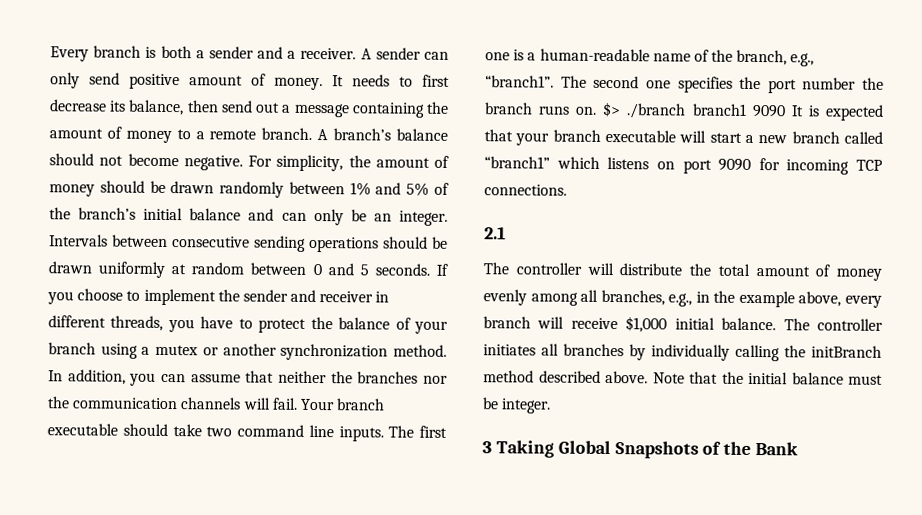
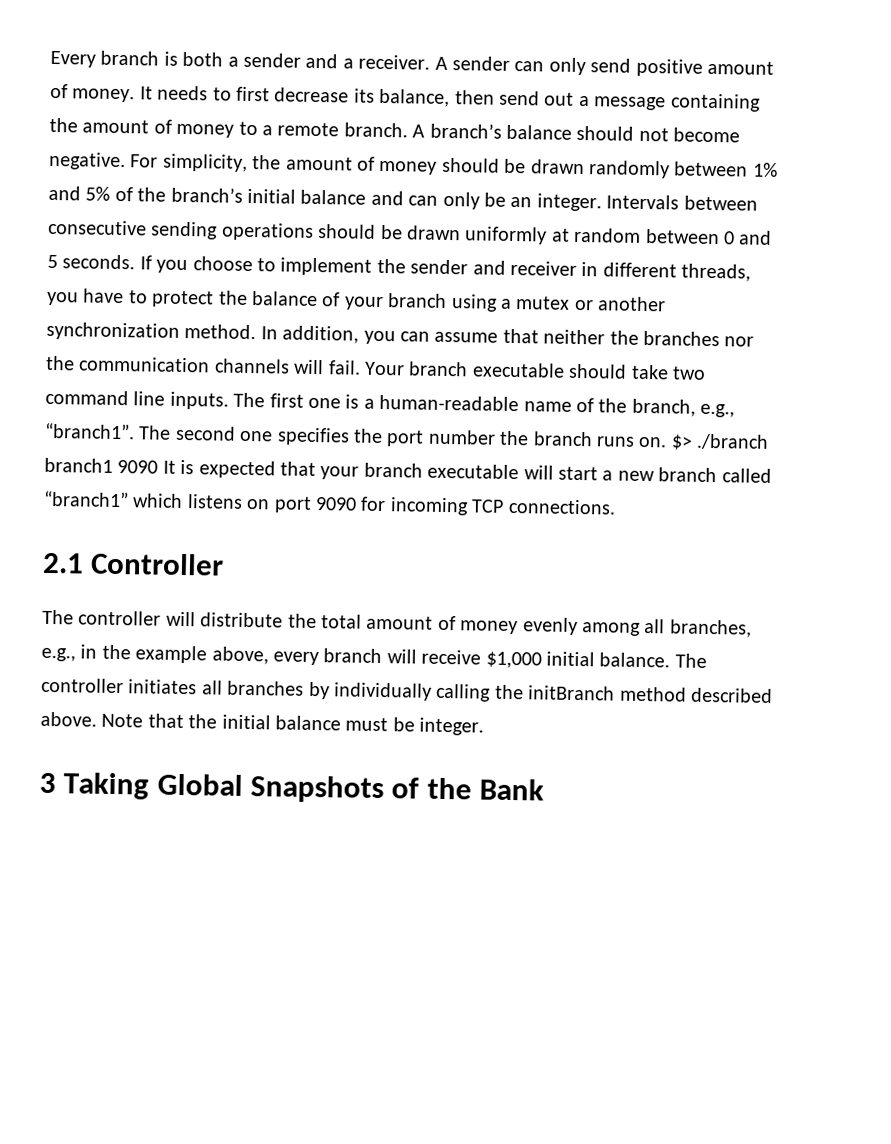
- 2.1
+ 2.1 Controller

